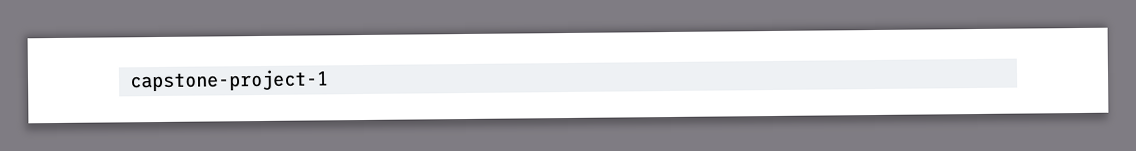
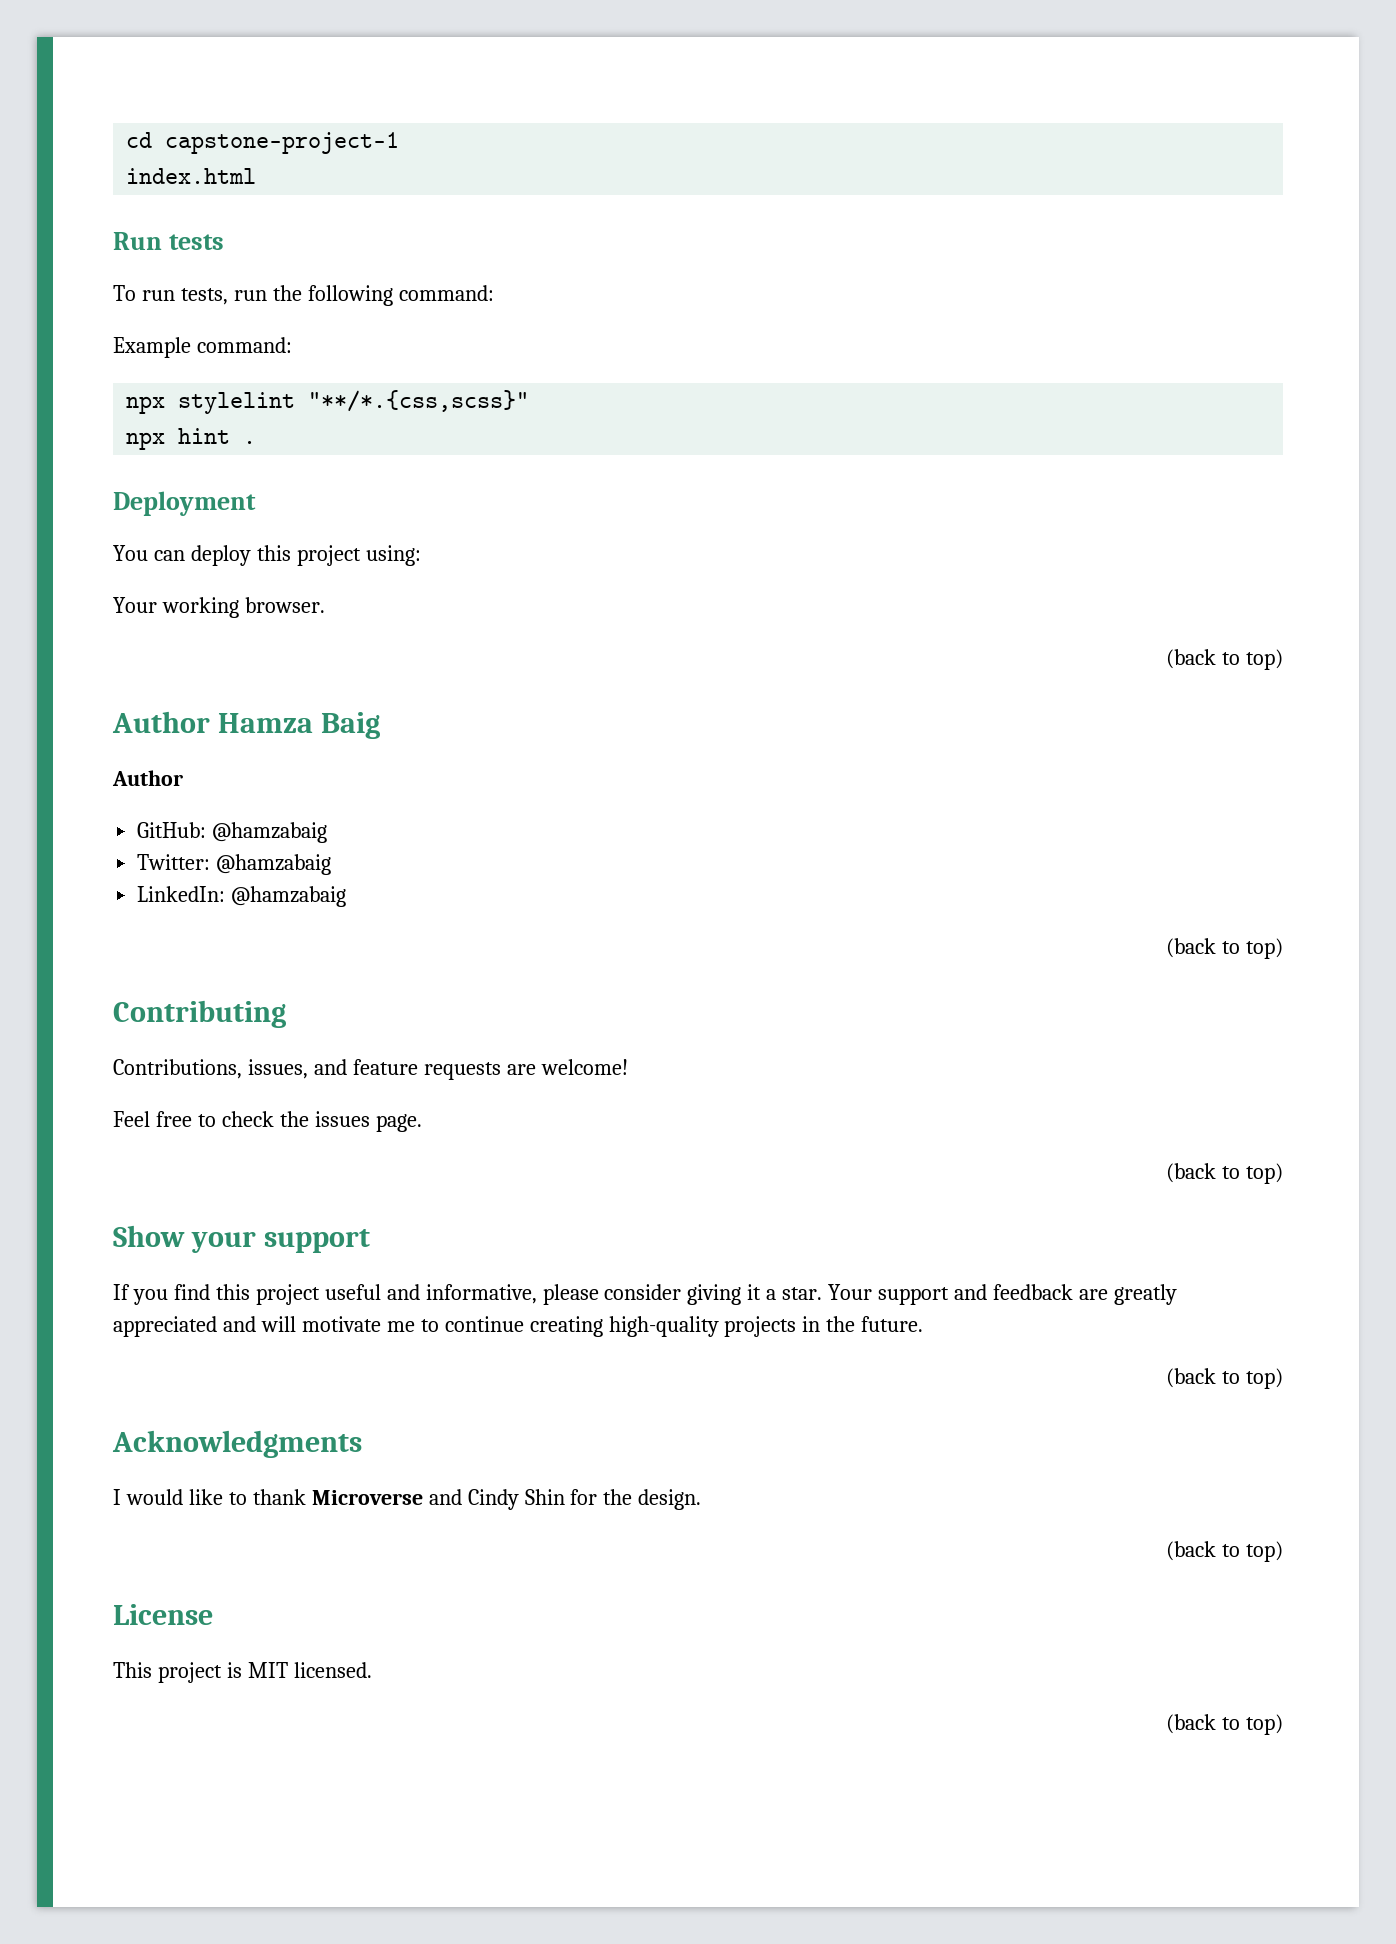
- capstone-project-1
+ cd capstone-project-1
+ index.html
+ Run tests
+ To run tests, run the following command:
+ Example command:
+ npx stylelint "**/*.{css,scss}"
+ npx hint .
+ Deployment
+ You can deploy this project using:
+ Your working browser.
+ (back to top)
+ Author Hamza Baig
+ Author
+ GitHub: @hamzabaig
+ Twitter: @hamzabaig
+ LinkedIn: @hamzabaig
+ (back to top)
+ Contributing
+ Contributions, issues, and feature requests are welcome!
+ Feel free to check the issues page.
+ (back to top)
+ Show your support
+ If you find this project useful and informative, please consider giving it a star. Your support and feedback are greatly appreciated and will motivate me to continue creating high-quality projects in the future.
+ (back to top)
+ Acknowledgments
+ I would like to thank Microverse and Cindy Shin for the design.
+ (back to top)
+ License
+ This project is MIT licensed.
+ (back to top)

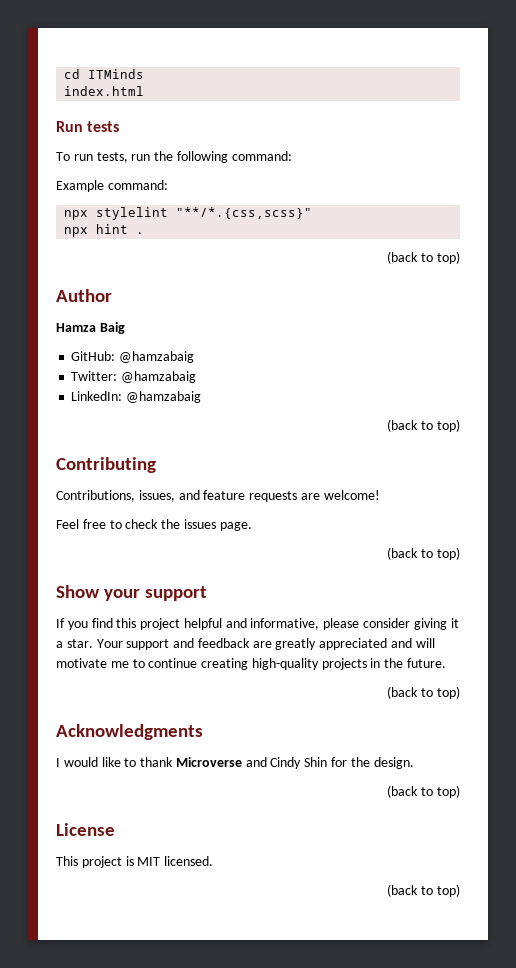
- cd capstone-project-1
+ cd ITMinds
- Deployment
- You can deploy this project using:
- Your working browser.
- Author Hamza Baig
  Author
+ Hamza Baig
- If you find this project useful and informative, please consider giving it a star.
+ If you find this project helpful and informative, please consider giving it a star.

